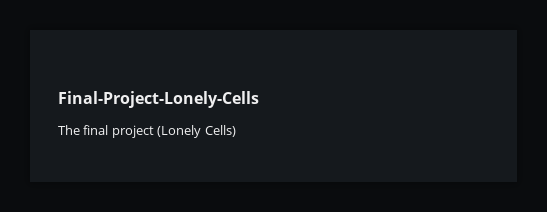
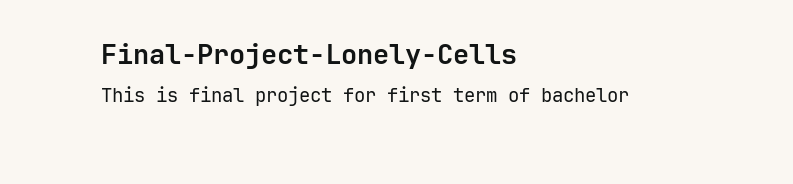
- The final project (Lonely Cells)
+ This is final project for first term of bachelor

